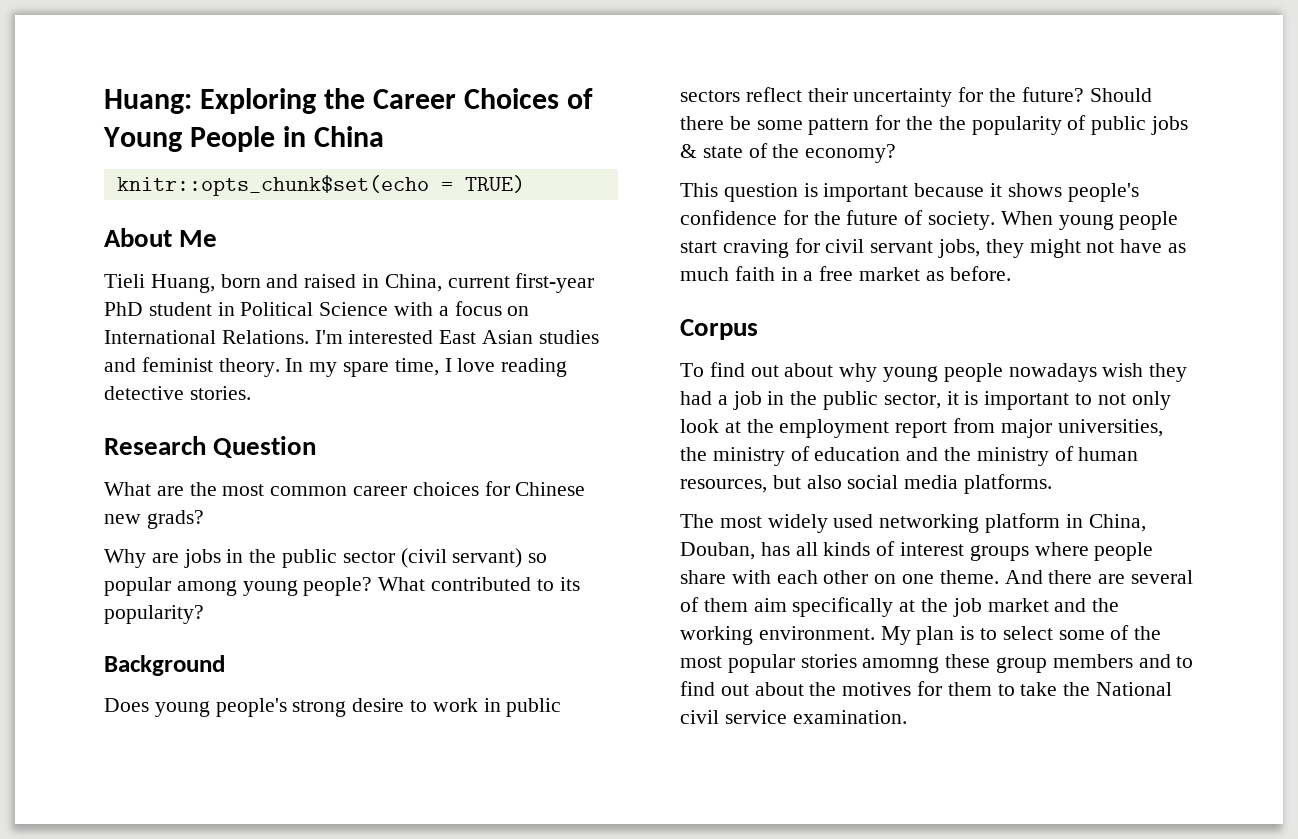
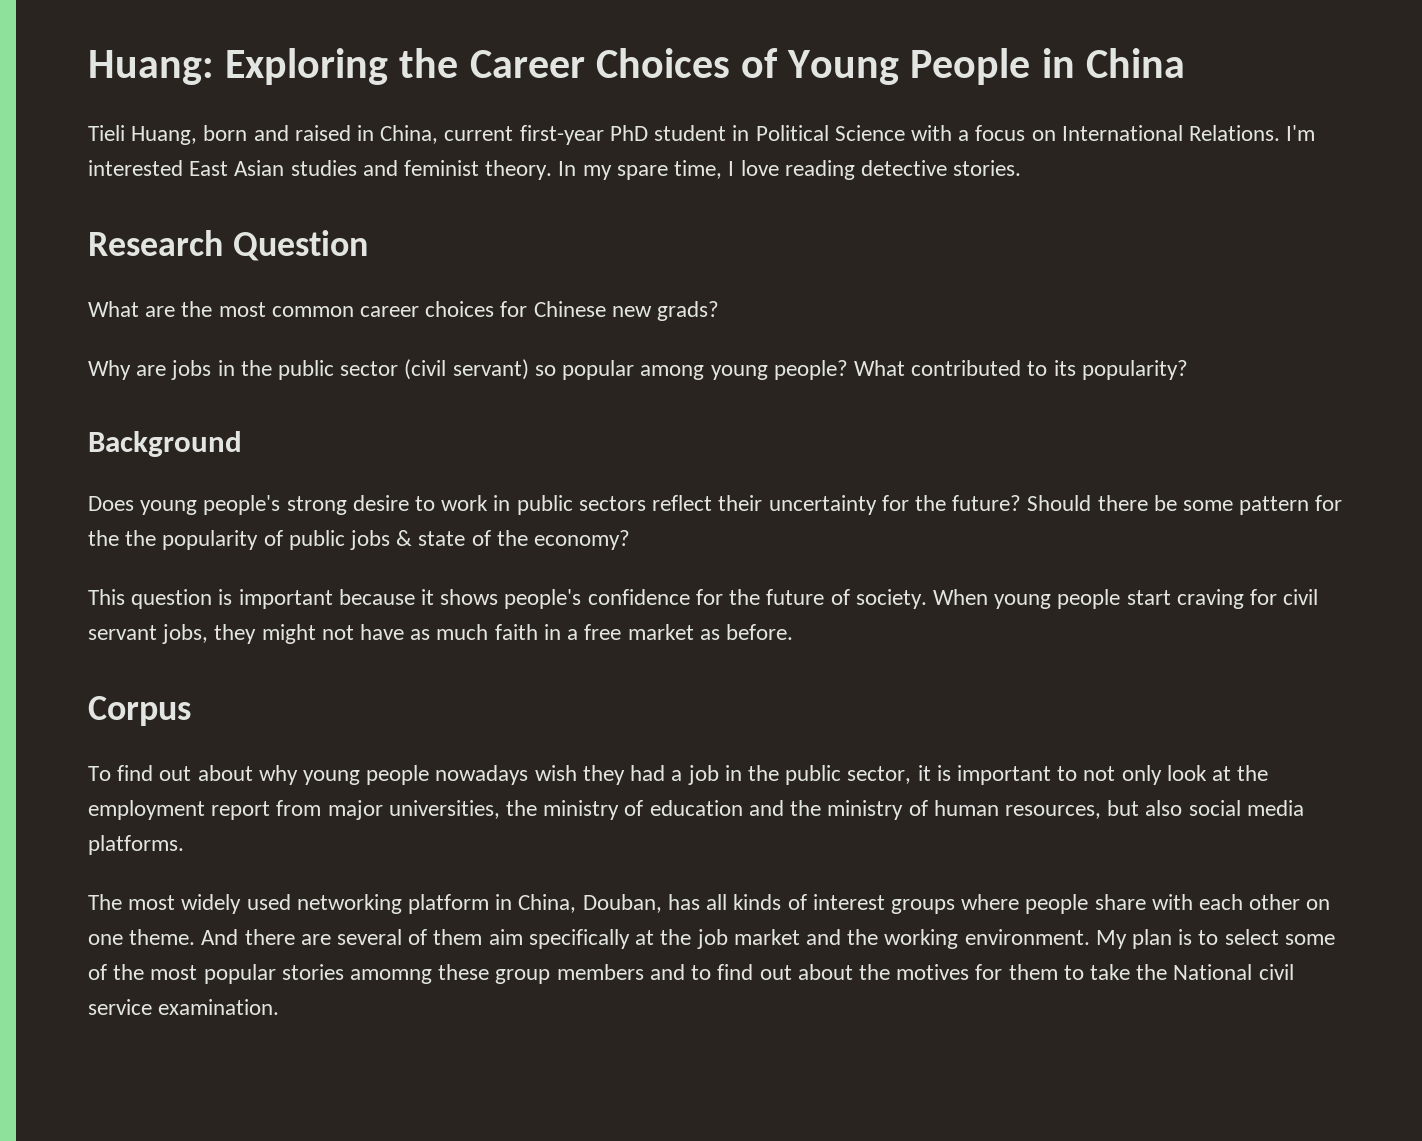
- knitr::opts_chunk$set(echo = TRUE)
- About Me

